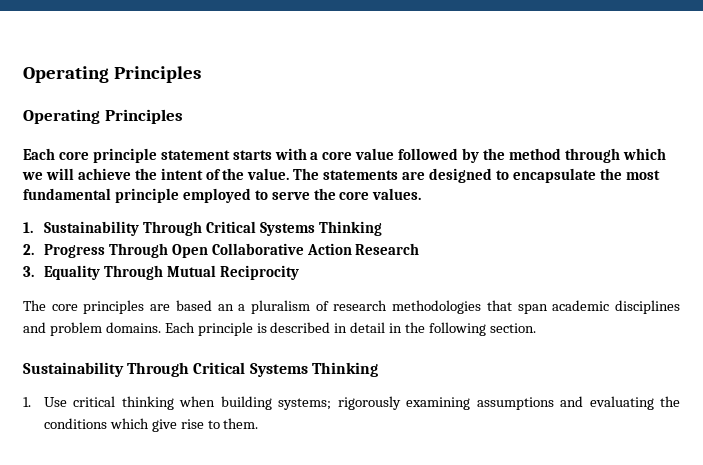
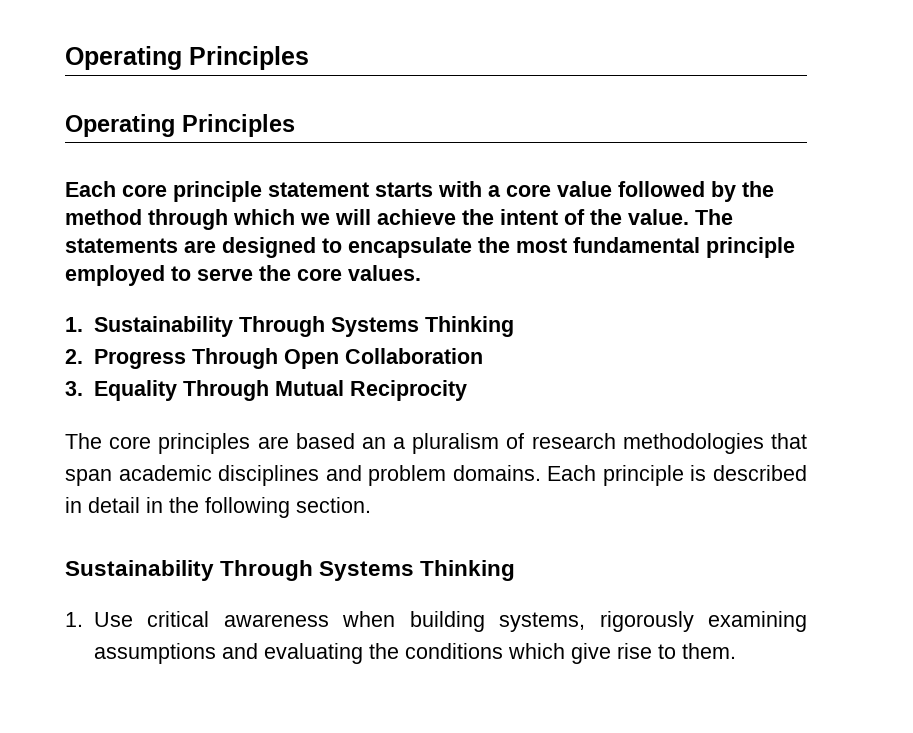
- 1. Sustainability Through Critical Systems Thinking
+ 1. Sustainability Through Systems Thinking
- 2. Progress Through Open Collaborative Action Research
+ 2. Progress Through Open Collaboration
  Each principle is described in detail in the following section.
- Sustainability Through Critical Systems Thinking
+ Sustainability Through Systems Thinking
- 1. Use critical thinking when building systems; rigorously examining assumptions and evaluating the conditions which give rise to them.
+ 1. Use critical awareness when building systems, rigorously examining assumptions and evaluating the conditions which give rise to them.

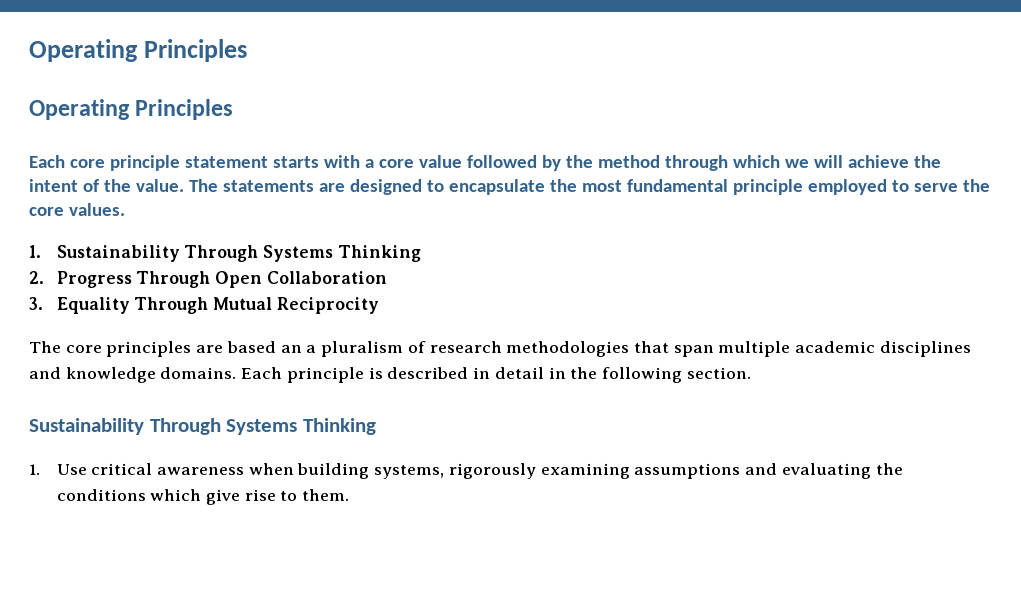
- The core principles are based an a pluralism of research methodologies that span academic disciplines and problem domains.
+ The core principles are based an a pluralism of research methodologies that span multiple academic disciplines and knowledge domains.

